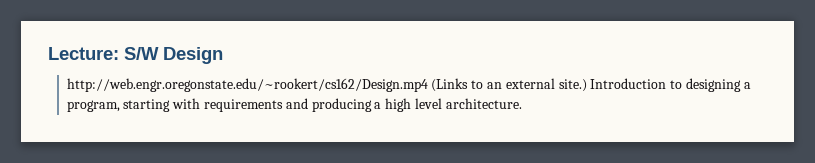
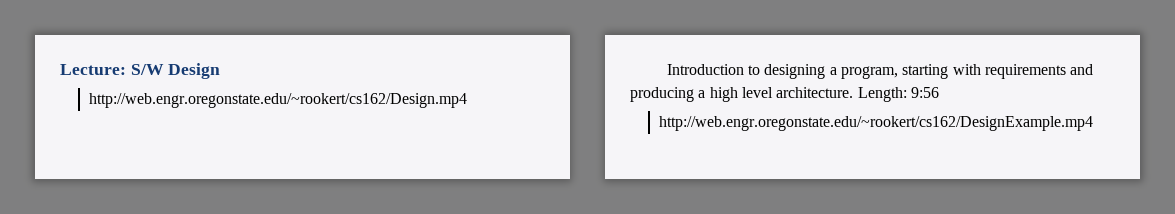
- http://web.engr.oregonstate.edu/~rookert/cs162/Design.mp4 (Links to an external site.) Introduction to designing a program, starting with requirements and producing a high level architecture.
+ http://web.engr.oregonstate.edu/~rookert/cs162/Design.mp4
+ Introduction to designing a program, starting with requirements and producing a high level architecture.
+ Length: 9:56
+ http://web.engr.oregonstate.edu/~rookert/cs162/DesignExample.mp4

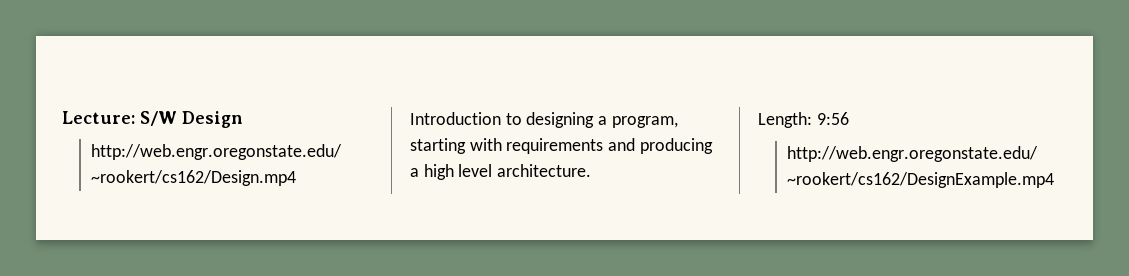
- Introduction to designing a program, starting with requirements and producing a high level architecture. Length: 9:56
+ Introduction to designing a program, starting with requirements and producing a high level architecture.
+ Length: 9:56

